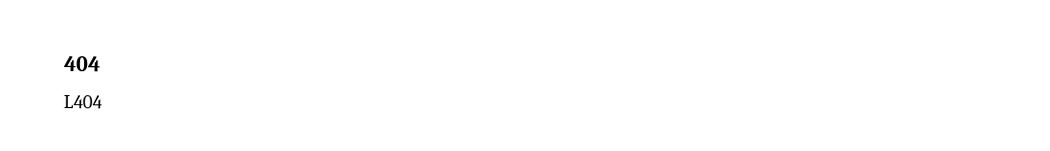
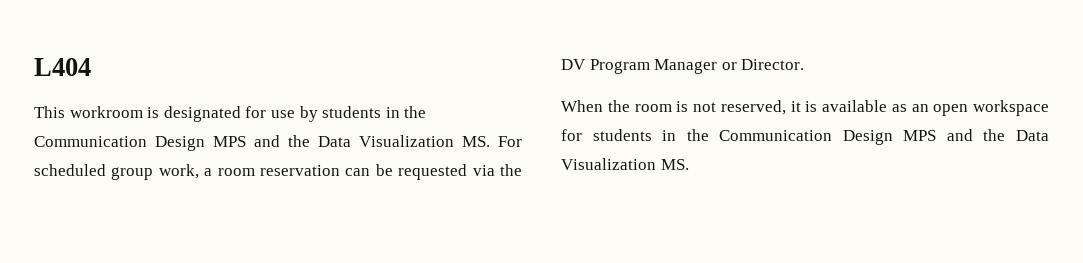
- 404
  L404
+ This workroom is designated for use by students in the Communication Design MPS and the Data Visualization MS. For scheduled group work, a room reservation can be requested via the DV Program Manager or Director.
+ When the room is not reserved, it is available as an open workspace for students in the Communication Design MPS and the Data Visualization MS.

